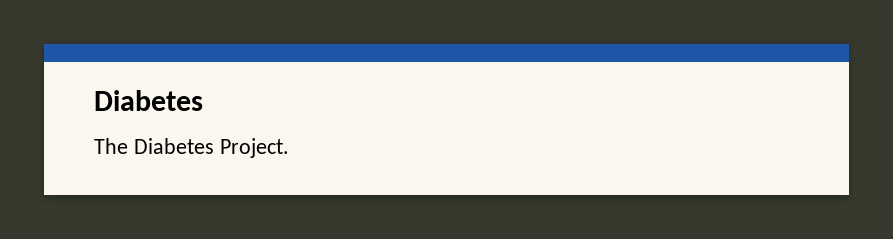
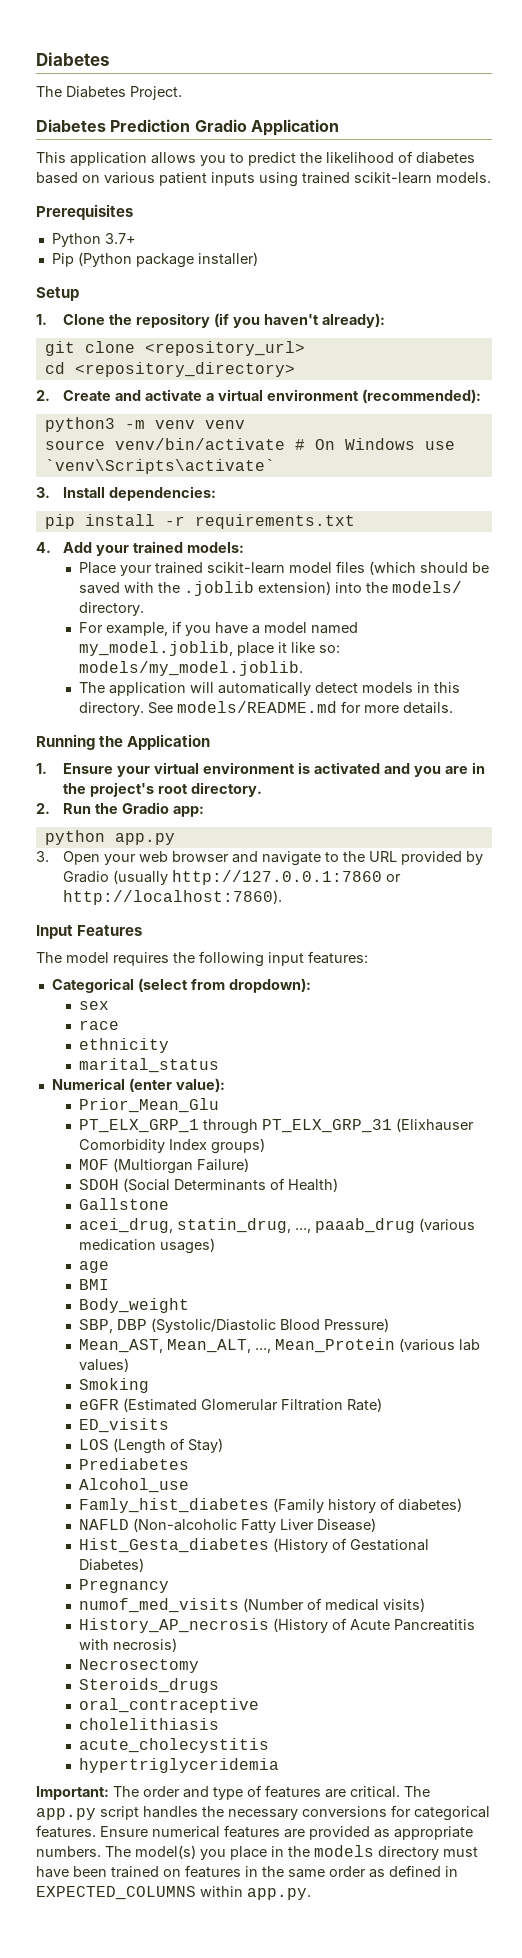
+ Diabetes Prediction Gradio Application
+ This application allows you to predict the likelihood of diabetes based on various patient inputs using trained scikit-learn models.
+ Prerequisites
+ Python 3.7+
+ Pip (Python package installer)
+ Setup
+ 1. Clone the repository (if you haven't already):
+ git clone <repository_url>
+ cd <repository_directory>
+ 2. Create and activate a virtual environment (recommended):
+ python3 -m venv venv
+ source venv/bin/activate # On Windows use `venv\Scripts\activate`
+ 3. Install dependencies:
+ pip install -r requirements.txt
+ 4. Add your trained models:
+ Place your trained scikit-learn model files (which should be saved with the .joblib extension) into the models/ directory.
+ For example, if you have a model named my_model.joblib, place it like so: models/my_model.joblib.
+ The application will automatically detect models in this directory. See models/README.md for more details.
+ Running the Application
+ 1. Ensure your virtual environment is activated and you are in the project's root directory.
+ 2. Run the Gradio app:
+ python app.py
+ 3. Open your web browser and navigate to the URL provided by Gradio (usually http://127.0.0.1:7860 or http://localhost:7860).
+ Input Features
+ The model requires the following input features:
+ Categorical (select from dropdown):
+ sex
+ race
+ ethnicity
+ marital_status
+ Numerical (enter value):
+ Prior_Mean_Glu
+ PT_ELX_GRP_1 through PT_ELX_GRP_31 (Elixhauser Comorbidity Index groups)
+ MOF (Multiorgan Failure)
+ SDOH (Social Determinants of Health)
+ Gallstone
+ acei_drug, statin_drug, ..., paaab_drug (various medication usages)
+ age
+ BMI
+ Body_weight
+ SBP, DBP (Systolic/Diastolic Blood Pressure)
+ Mean_AST, Mean_ALT, ..., Mean_Protein (various lab values)
+ Smoking
+ eGFR (Estimated Glomerular Filtration Rate)
+ ED_visits
+ LOS (Length of Stay)
+ Prediabetes
+ Alcohol_use
+ Famly_hist_diabetes (Family history of diabetes)
+ NAFLD (Non-alcoholic Fatty Liver Disease)
+ Hist_Gesta_diabetes (History of Gestational Diabetes)
+ Pregnancy
+ numof_med_visits (Number of medical visits)
+ History_AP_necrosis (History of Acute Pancreatitis with necrosis)
+ Necrosectomy
+ Steroids_drugs
+ oral_contraceptive
+ cholelithiasis
+ acute_cholecystitis
+ hypertriglyceridemia
+ Important: The order and type of features are critical. The app.py script handles the necessary conversions for categorical features. Ensure numerical features are provided as appropriate numbers. The model(s) you place in the models directory must have been trained on features in the same order as defined in EXPECTED_COLUMNS within app.py.

